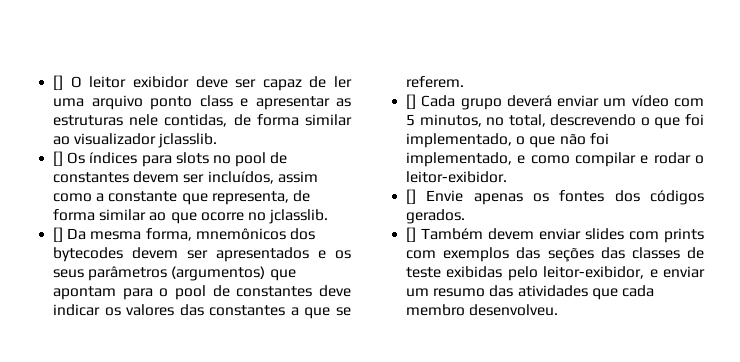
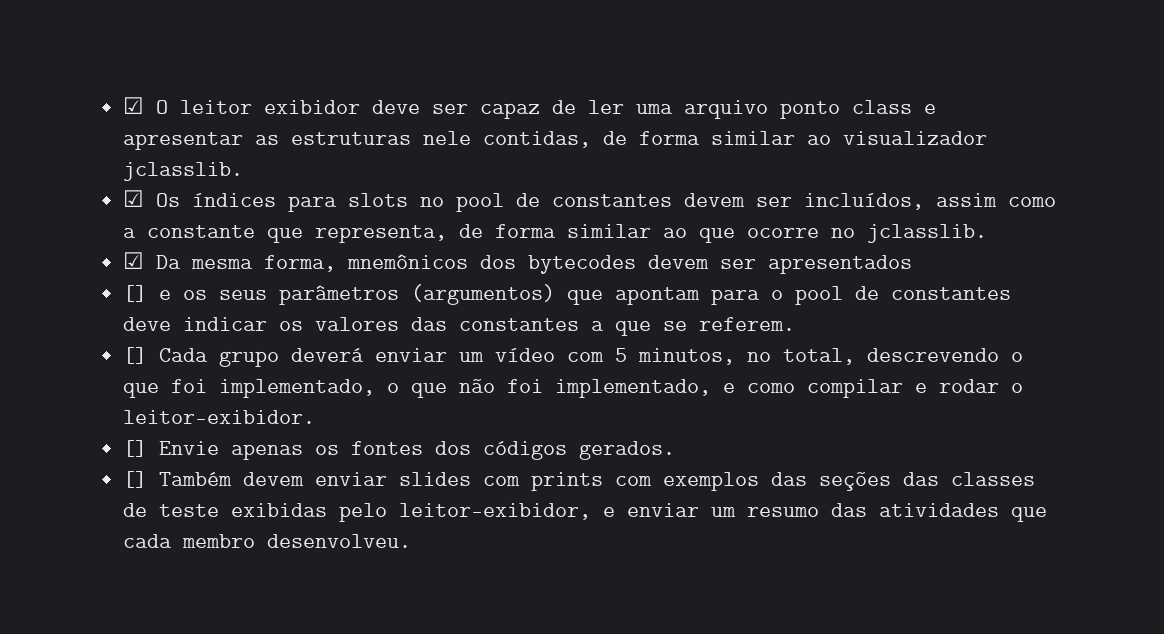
- [] O leitor exibidor deve ser capaz de ler uma arquivo ponto class e apresentar as estruturas nele contidas, de forma similar ao visualizador jclasslib.
+ ☑ O leitor exibidor deve ser capaz de ler uma arquivo ponto class e apresentar as estruturas nele contidas, de forma similar ao visualizador jclasslib.
- [] Os índices para slots no pool de constantes devem ser incluídos, assim como a constante que representa, de forma similar ao que ocorre no jclasslib.
+ ☑ Os índices para slots no pool de constantes devem ser incluídos, assim como a constante que representa, de forma similar ao que ocorre no jclasslib.
- [] Da mesma forma, mnemônicos dos bytecodes devem ser apresentados e os seus parâmetros (argumentos) que apontam para o pool de constantes deve indicar os valores das constantes a que se referem.
+ ☑ Da mesma forma, mnemônicos dos bytecodes devem ser apresentados
+ [] e os seus parâmetros (argumentos) que apontam para o pool de constantes deve indicar os valores das constantes a que se referem.

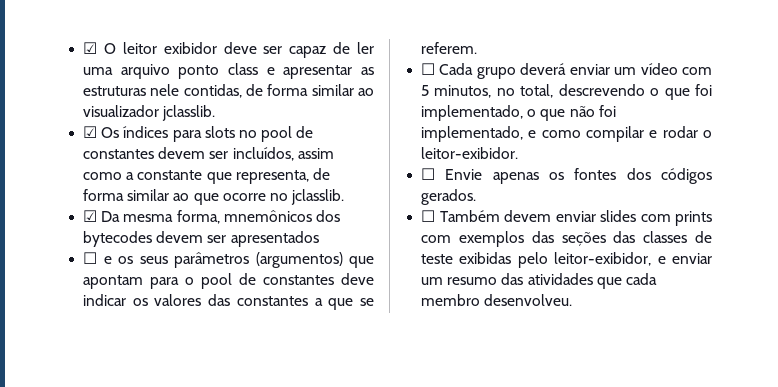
- [] e os seus parâmetros (argumentos) que apontam para o pool de constantes deve indicar os valores das constantes a que se referem.
+ ☐ e os seus parâmetros (argumentos) que apontam para o pool de constantes deve indicar os valores das constantes a que se referem.
- [] Cada grupo deverá enviar um vídeo com 5 minutos, no total, descrevendo o que foi implementado, o que não foi implementado, e como compilar e rodar o leitor-exibidor.
+ ☐ Cada grupo deverá enviar um vídeo com 5 minutos, no total, descrevendo o que foi implementado, o que não foi implementado, e como compilar e rodar o leitor-exibidor.
- [] Envie apenas os fontes dos códigos gerados.
+ ☐ Envie apenas os fontes dos códigos gerados.
- [] Também devem enviar slides com prints com exemplos das seções das classes de teste exibidas pelo leitor-exibidor, e enviar um resumo das atividades que cada membro desenvolveu.
+ ☐ Também devem enviar slides com prints com exemplos das seções das classes de teste exibidas pelo leitor-exibidor, e enviar um resumo das atividades que cada membro desenvolveu.

